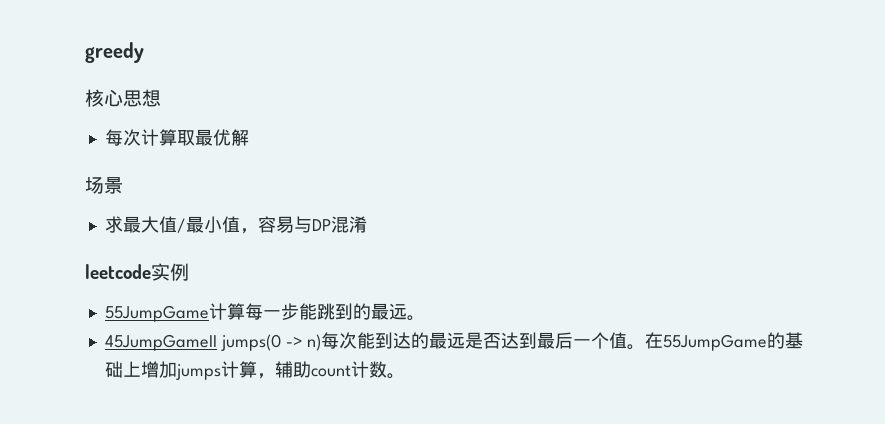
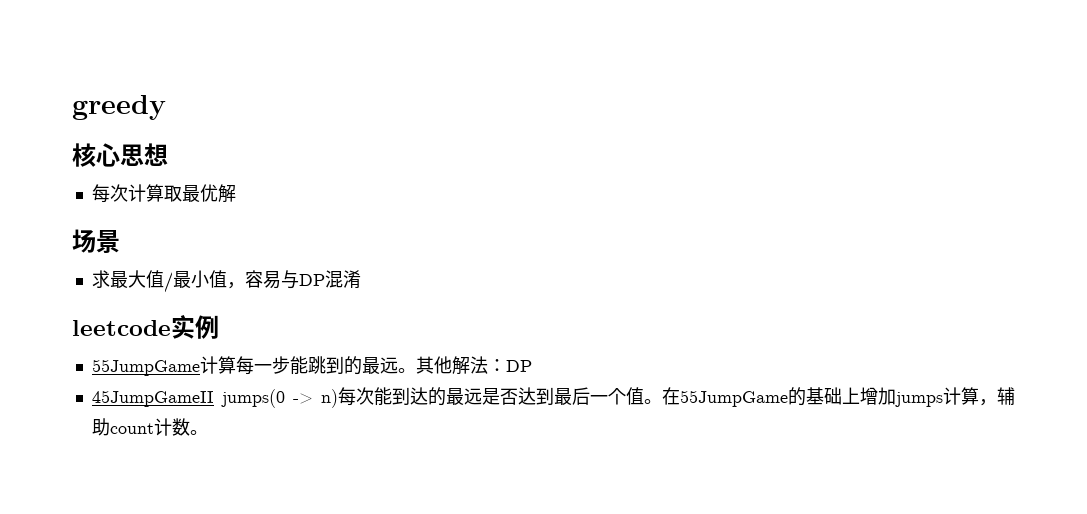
+ 其他解法：DP

